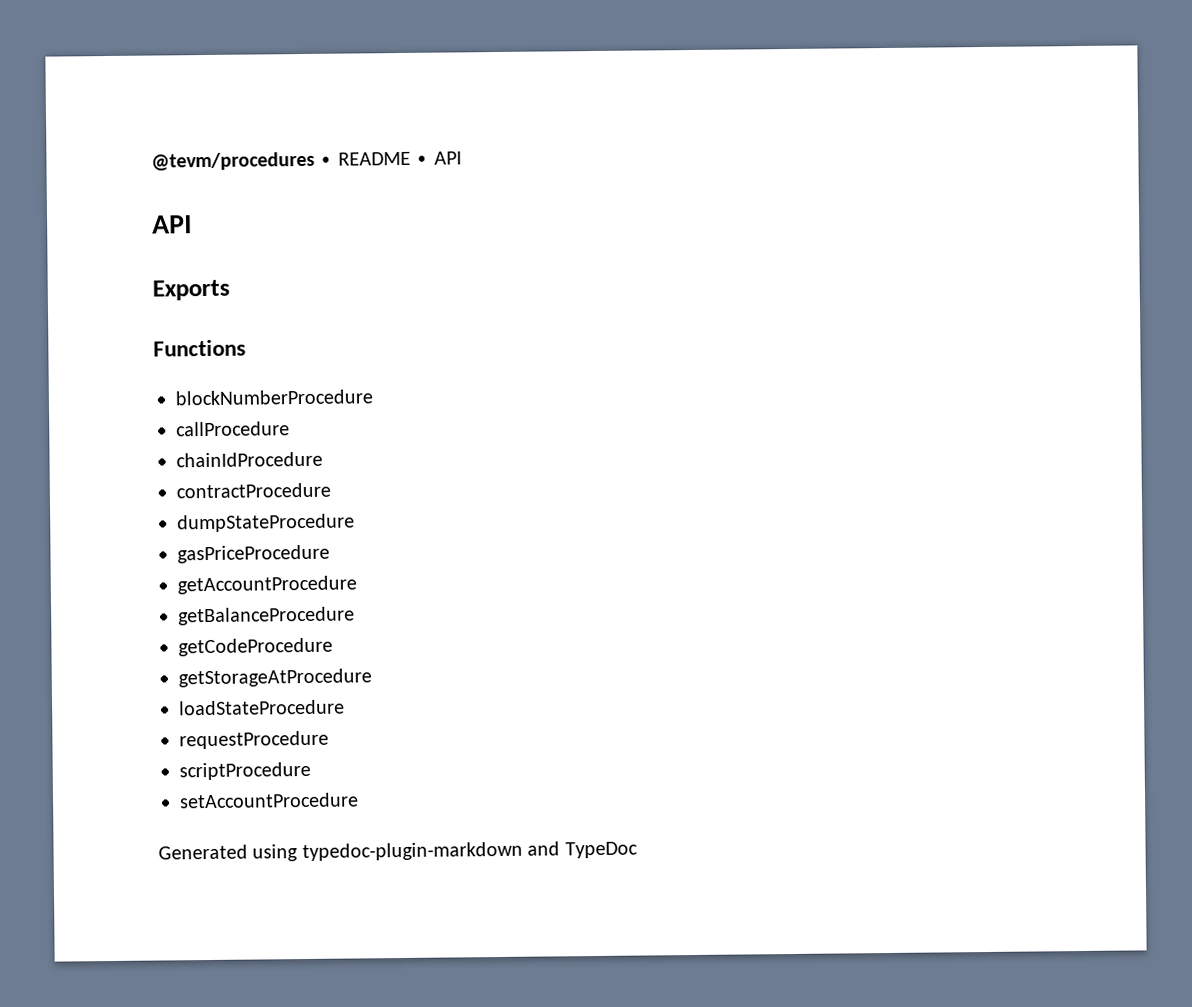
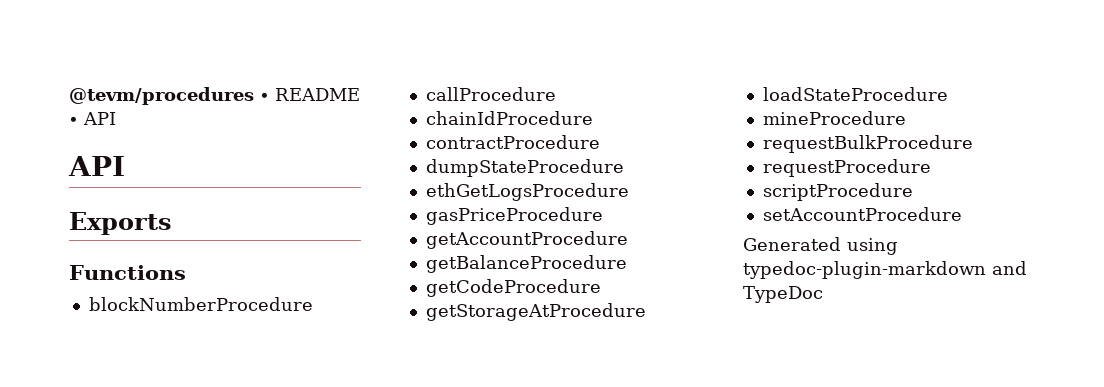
+ ethGetLogsProcedure
+ mineProcedure
+ requestBulkProcedure

